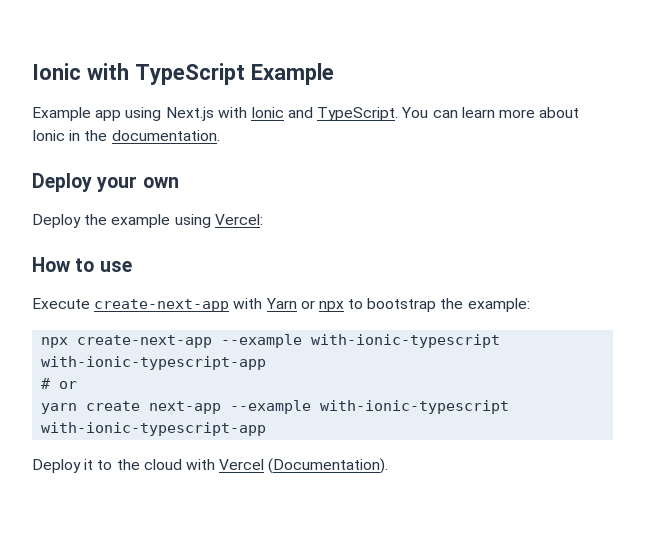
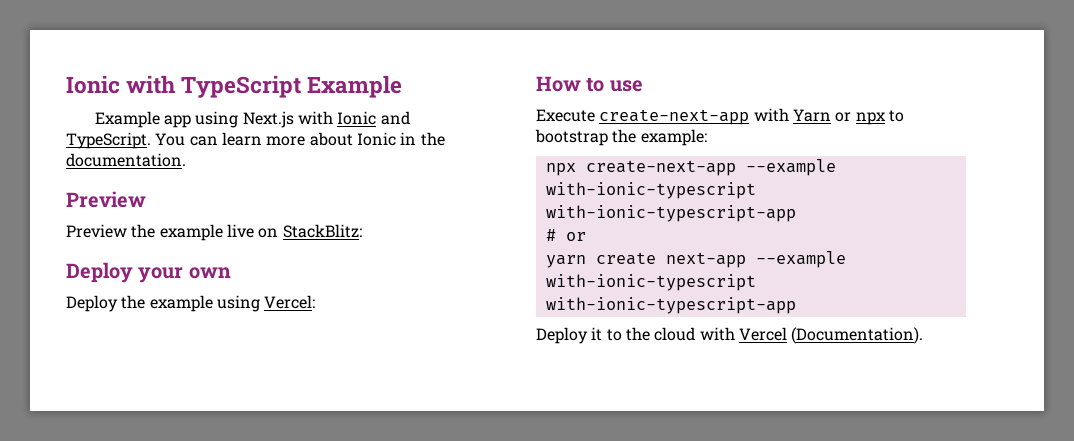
  You can learn more about Ionic in the documentation.
+ Preview
+ Preview the example live on StackBlitz:

